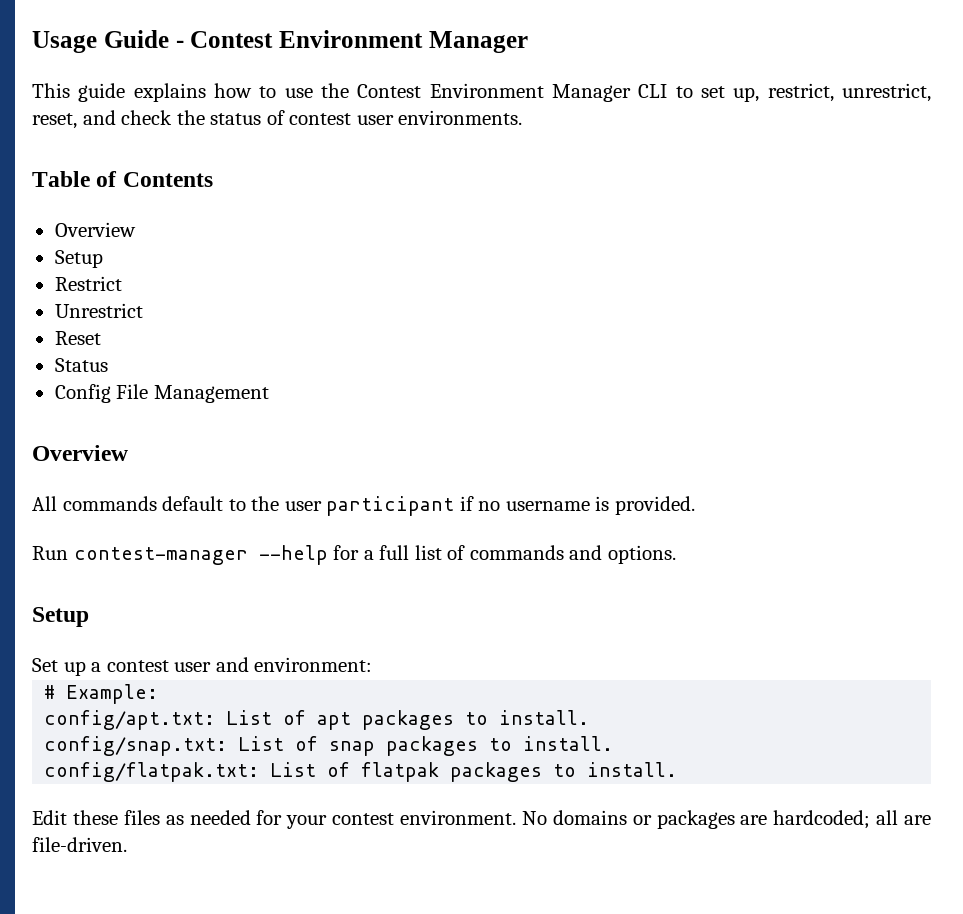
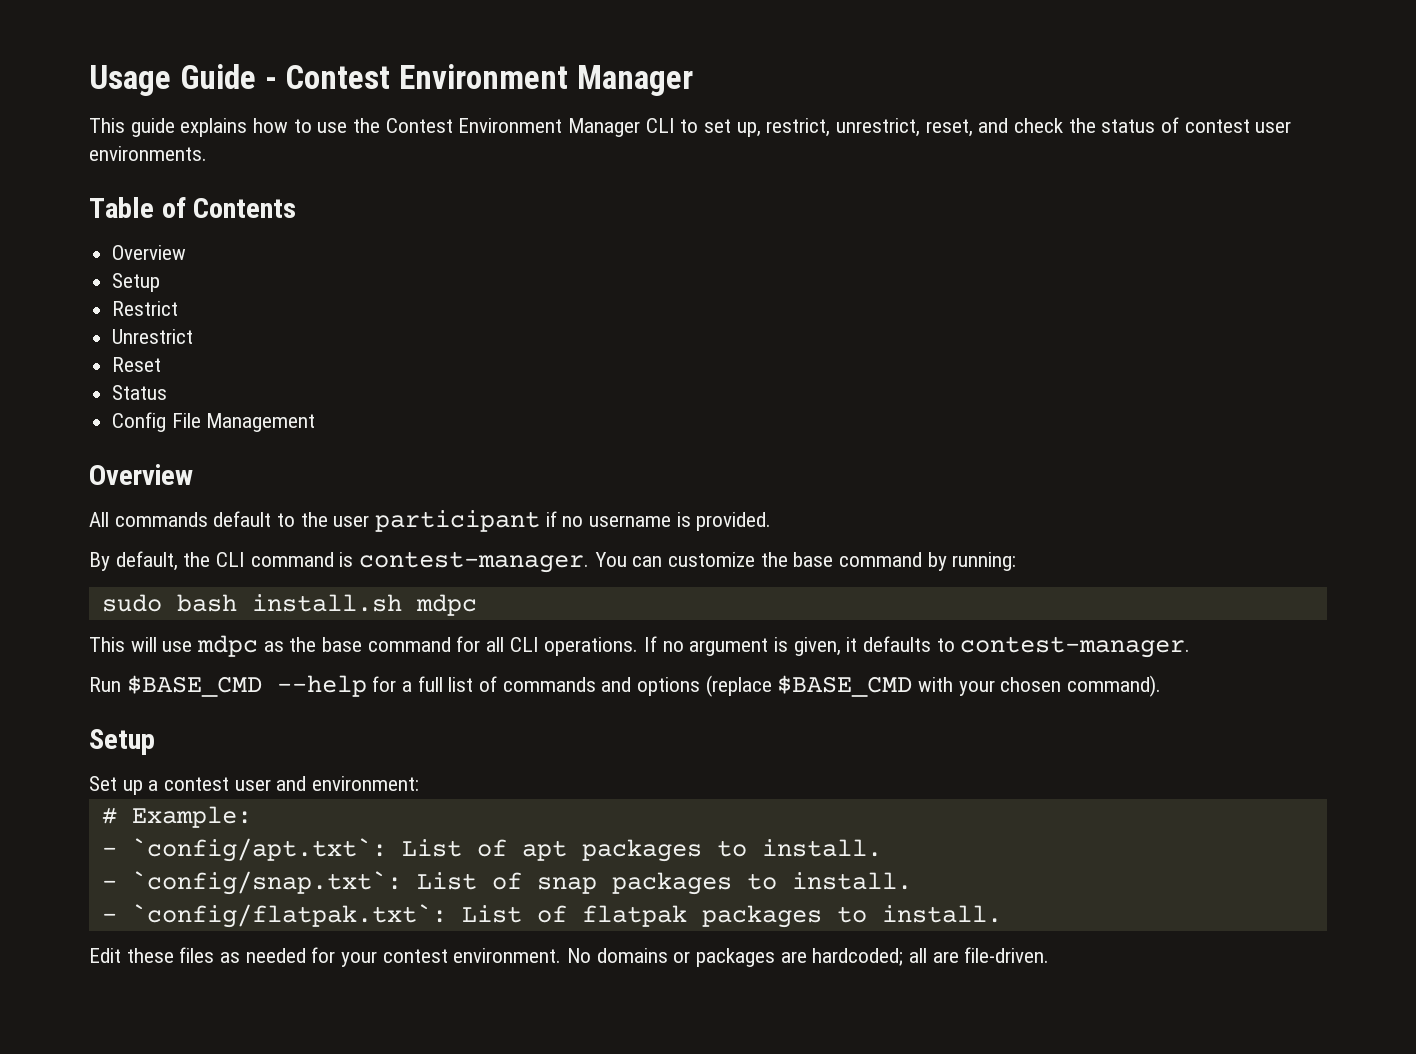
+ By default, the CLI command is contest-manager. You can customize the base command by running:
+ sudo bash install.sh mdpc
+ This will use mdpc as the base command for all CLI operations. If no argument is given, it defaults to contest-manager.
- Run contest-manager --help for a full list of commands and options.
+ Run $BASE_CMD --help for a full list of commands and options (replace $BASE_CMD with your chosen command).
- config/apt.txt: List of apt packages to install.
+ - `config/apt.txt`: List of apt packages to install.
- config/snap.txt: List of snap packages to install.
+ - `config/snap.txt`: List of snap packages to install.
- config/flatpak.txt: List of flatpak packages to install.
+ - `config/flatpak.txt`: List of flatpak packages to install.

